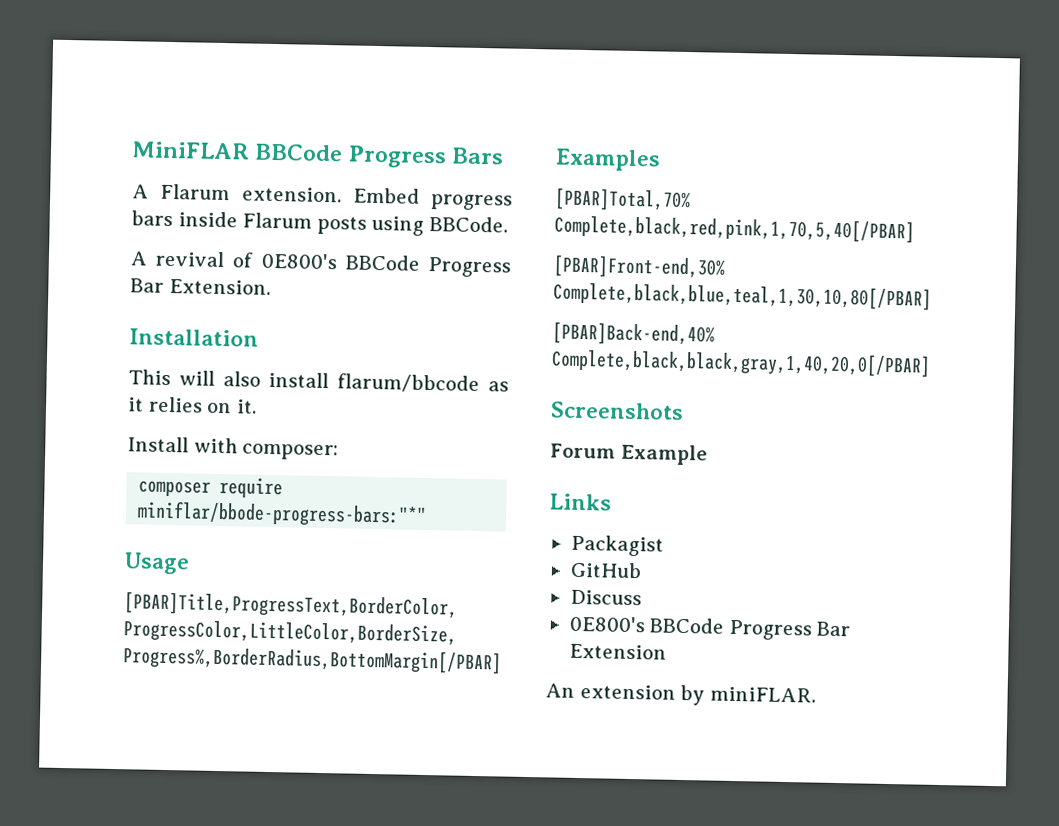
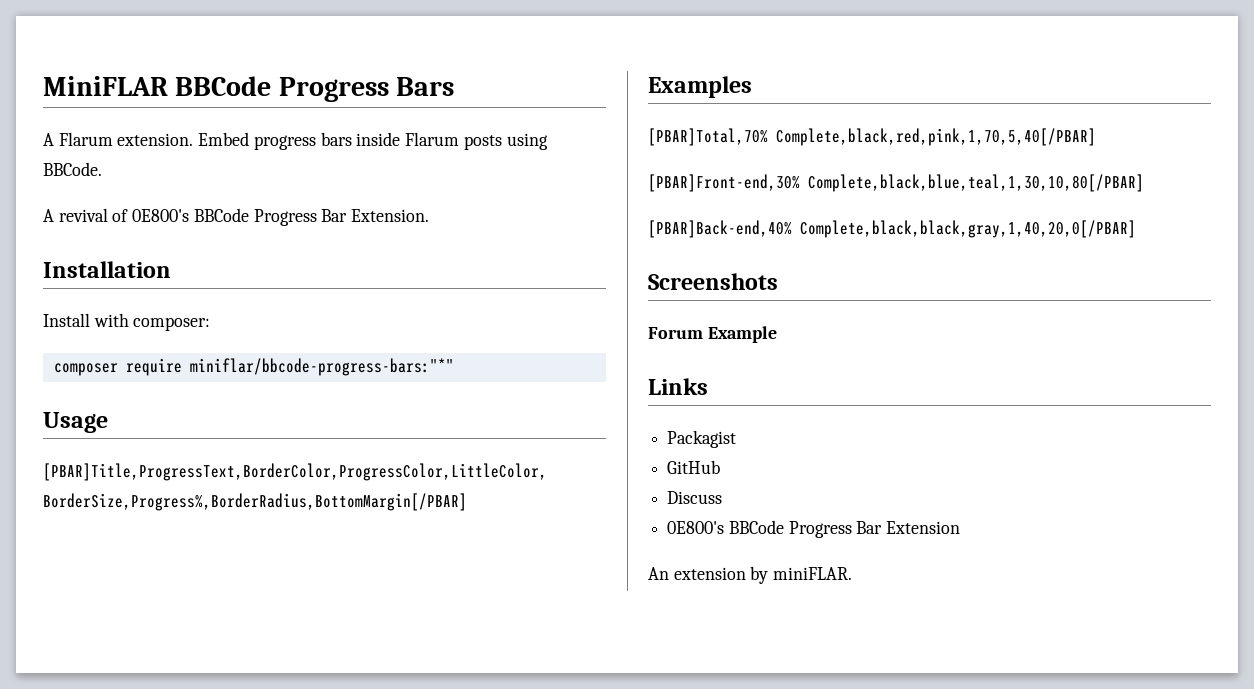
- This will also install flarum/bbcode as it relies on it.
- composer require miniflar/bbode-progress-bars:"*"
+ composer require miniflar/bbcode-progress-bars:"*"

